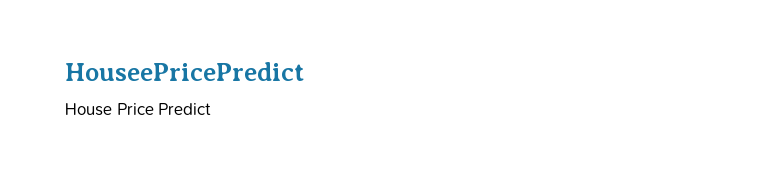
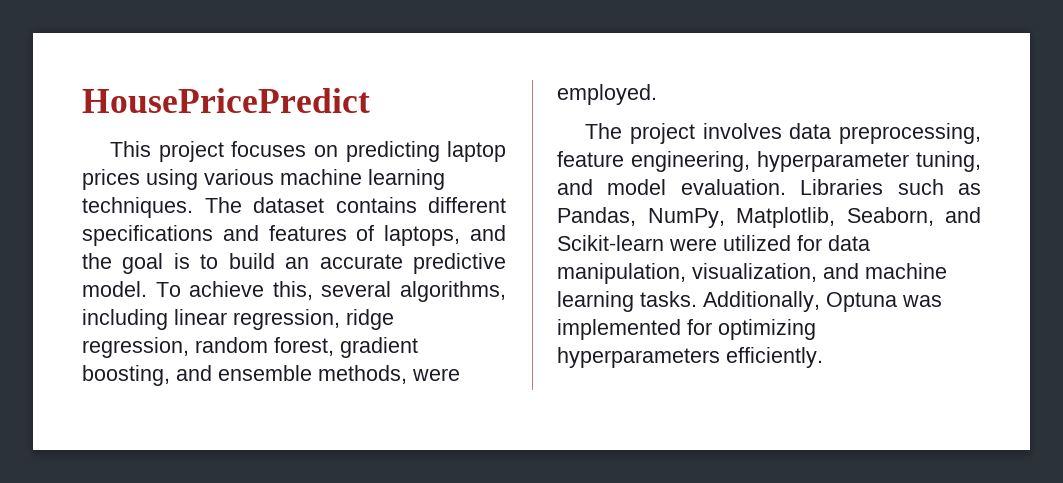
- HouseePricePredict
- House Price Predict
+ HousePricePredict
+ This project focuses on predicting laptop prices using various machine learning techniques. The dataset contains different specifications and features of laptops, and the goal is to build an accurate predictive model. To achieve this, several algorithms, including linear regression, ridge regression, random forest, gradient boosting, and ensemble methods, were employed.
+ The project involves data preprocessing, feature engineering, hyperparameter tuning, and model evaluation. Libraries such as Pandas, NumPy, Matplotlib, Seaborn, and Scikit-learn were utilized for data manipulation, visualization, and machine learning tasks. Additionally, Optuna was implemented for optimizing hyperparameters efficiently.

